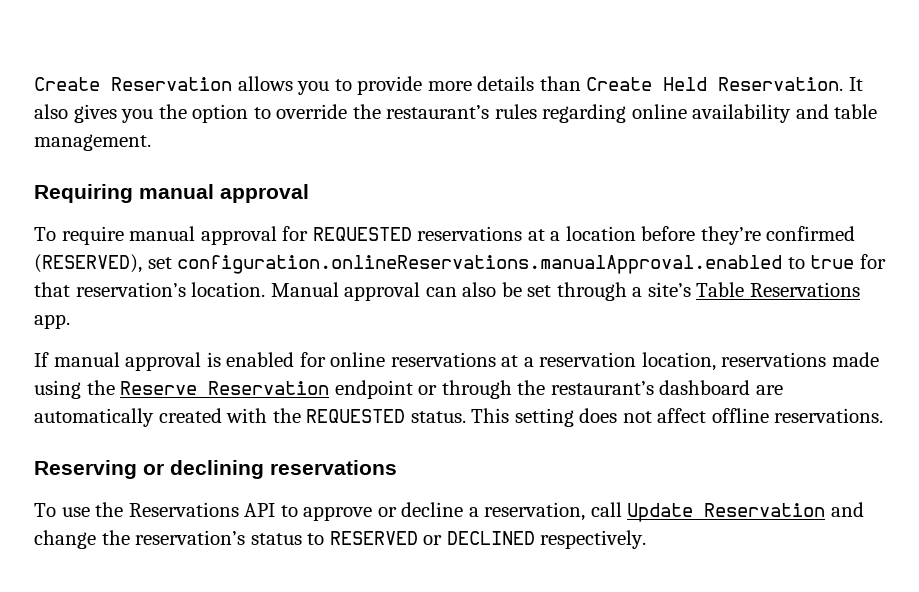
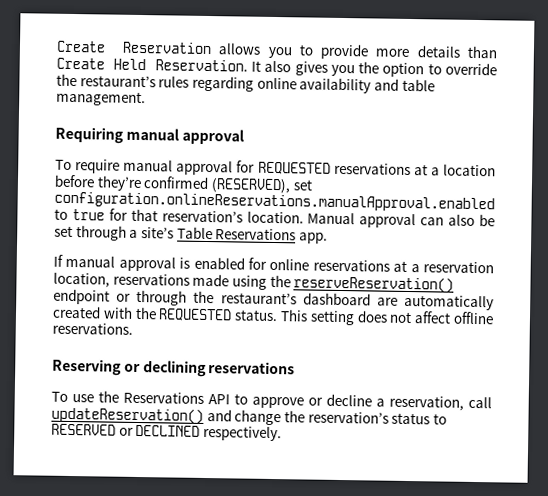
- If manual approval is enabled for online reservations at a reservation location, reservations made using the Reserve Reservation endpoint or through the restaurant’s dashboard are automatically created with the REQUESTED status.
+ If manual approval is enabled for online reservations at a reservation location, reservations made using the reserveReservation() endpoint or through the restaurant’s dashboard are automatically created with the REQUESTED status.
- To use the Reservations API to approve or decline a reservation, call Update Reservation and change the reservation’s status to RESERVED or DECLINED respectively.
+ To use the Reservations API to approve or decline a reservation, call updateReservation() and change the reservation’s status to RESERVED or DECLINED respectively.

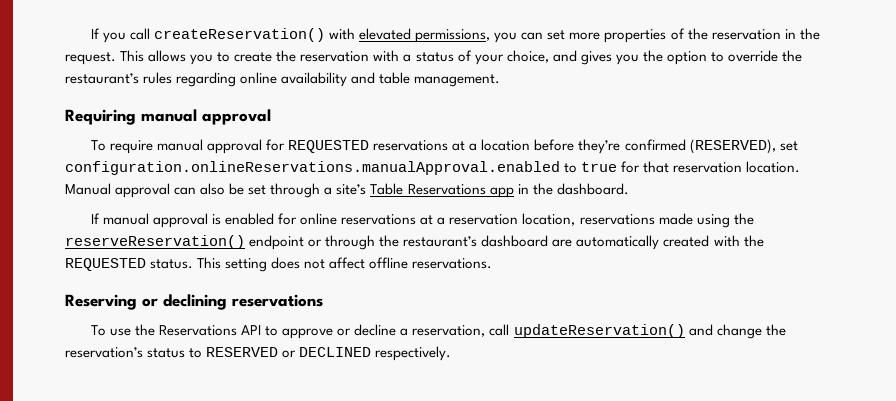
- Create Reservation allows you to provide more details than Create Held Reservation. It also gives you the option to override the restaurant’s rules regarding online availability and table management.
+ If you call createReservation() with elevated permissions, you can set more properties of the reservation in the request. This allows you to create the reservation with a status of your choice, and gives you the option to override the restaurant’s rules regarding online availability and table management.
- To require manual approval for REQUESTED reservations at a location before they’re confirmed (RESERVED), set configuration.onlineReservations.manualApproval.enabled to true for that reservation’s location.
+ To require manual approval for REQUESTED reservations at a location before they’re confirmed (RESERVED), set configuration.onlineReservations.manualApproval.enabled to true for that reservation location.
- Manual approval can also be set through a site’s Table Reservations app.
+ Manual approval can also be set through a site’s Table Reservations app in the dashboard.

